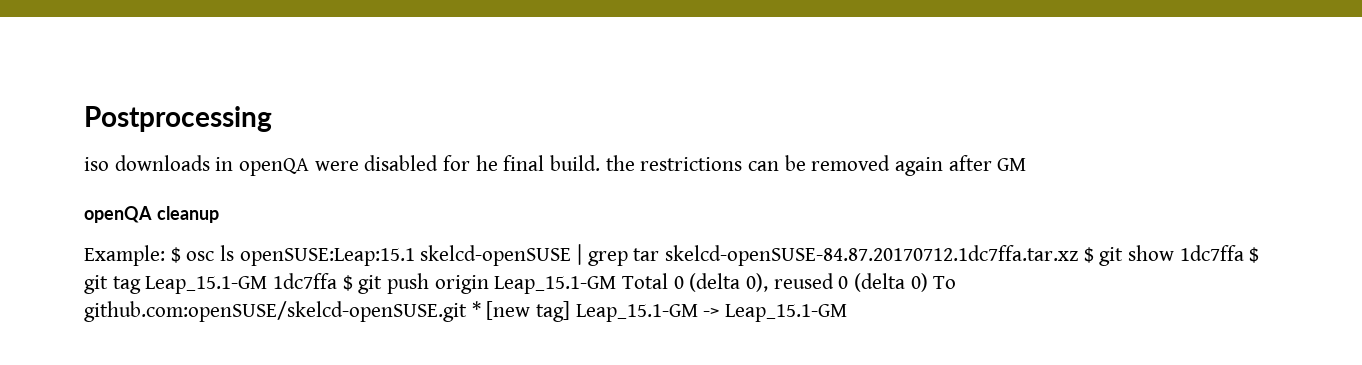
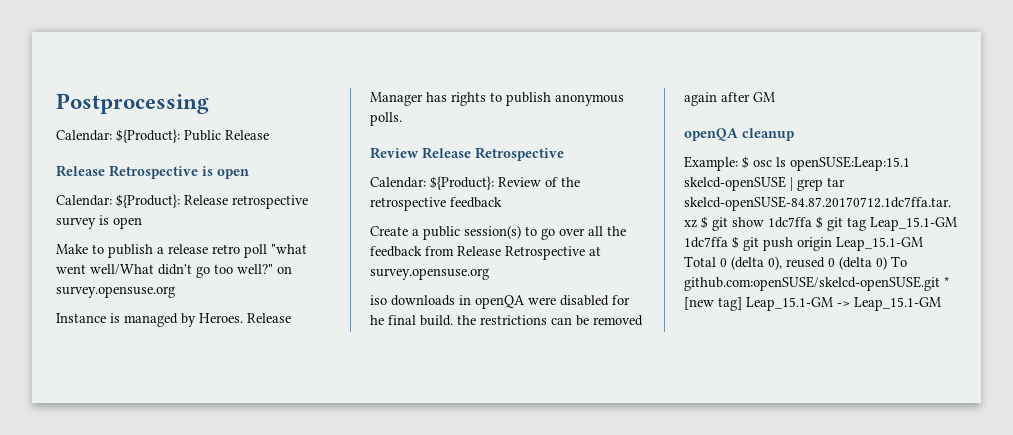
+ Calendar: ${Product}: Public Release
+ Release Retrospective is open
+ Calendar: ${Product}: Release retrospective survey is open
+ Make to publish a release retro poll "what went well/What didn't go too well?" on survey.opensuse.org
+ Instance is managed by Heroes. Release Manager has rights to publish anonymous polls.
+ Review Release Retrospective
+ Calendar: ${Product}: Review of the retrospective feedback
+ Create a public session(s) to go over all the feedback from Release Retrospective at survey.opensuse.org

